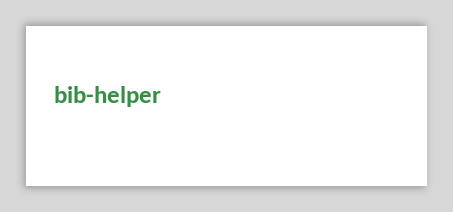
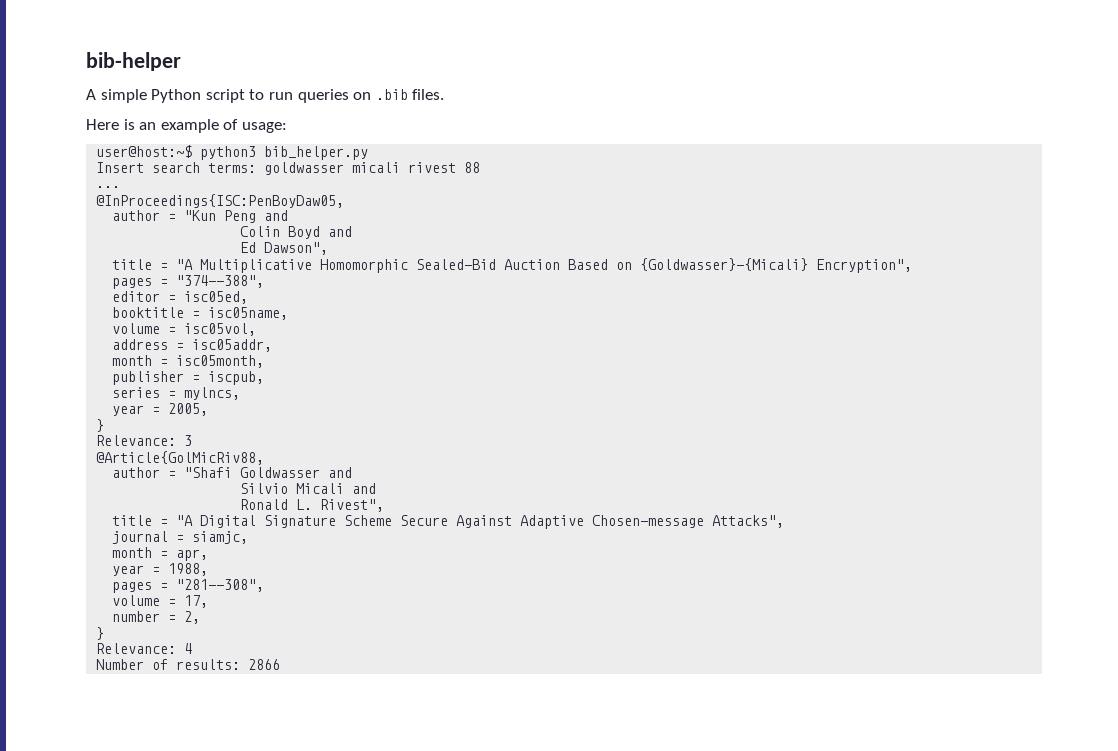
+ A simple Python script to run queries on .bib files.
+ Here is an example of usage:
+ user@host:~$ python3 bib_helper.py
+ Insert search terms: goldwasser micali rivest 88
+ ...
+ @InProceedings{ISC:PenBoyDaw05,
+ author = "Kun Peng and
+ Colin Boyd and
+ Ed Dawson",
+ title = "A Multiplicative Homomorphic Sealed-Bid Auction Based on {Goldwasser}-{Micali} Encryption",
+ pages = "374--388",
+ editor = isc05ed,
+ booktitle = isc05name,
+ volume = isc05vol,
+ address = isc05addr,
+ month = isc05month,
+ publisher = iscpub,
+ series = mylncs,
+ year = 2005,
+ }
+ Relevance: 3
+ @Article{GolMicRiv88,
+ author = "Shafi Goldwasser and
+ Silvio Micali and
+ Ronald L. Rivest",
+ title = "A Digital Signature Scheme Secure Against Adaptive Chosen-message Attacks",
+ journal = siamjc,
+ month = apr,
+ year = 1988,
+ pages = "281--308",
+ volume = 17,
+ number = 2,
+ }
+ Relevance: 4
+ Number of results: 2866

